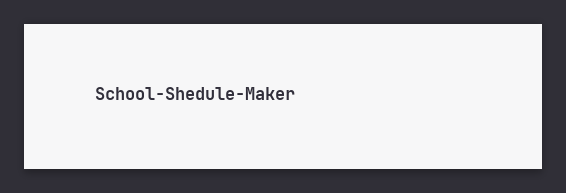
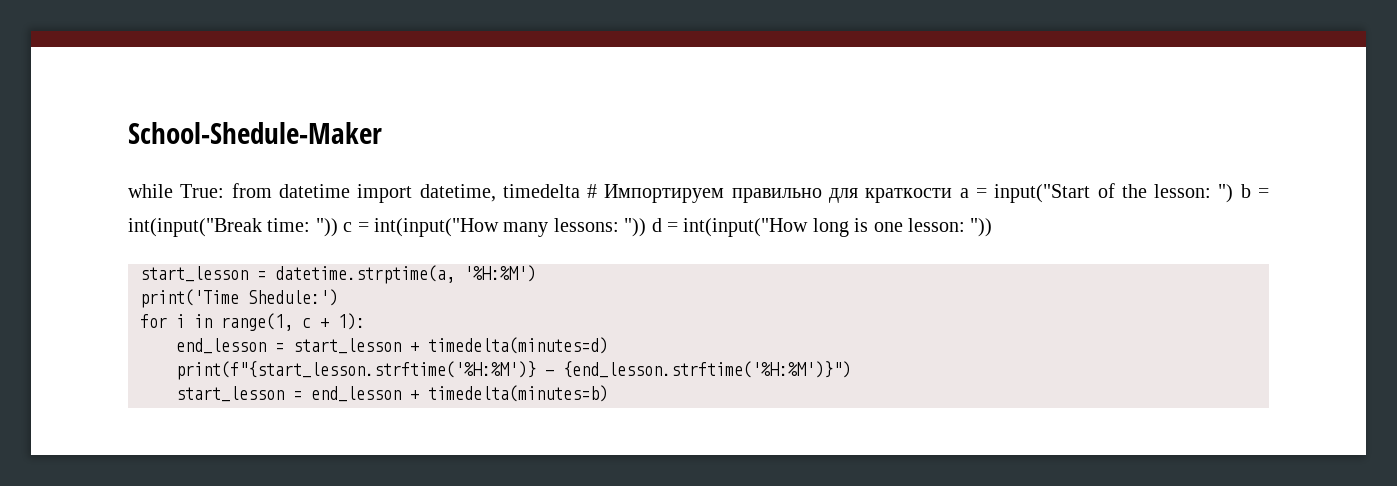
+ while True: from datetime import datetime, timedelta # Импортируем правильно для краткости a = input("Start of the lesson: ") b = int(input("Break time: ")) c = int(input("How many lessons: ")) d = int(input("How long is one lesson: "))
+ start_lesson = datetime.strptime(a, '%H:%M')
+ print('Time Shedule:')
+ for i in range(1, c + 1):
+ end_lesson = start_lesson + timedelta(minutes=d)
+ print(f"{start_lesson.strftime('%H:%M')} - {end_lesson.strftime('%H:%M')}")
+ start_lesson = end_lesson + timedelta(minutes=b)

